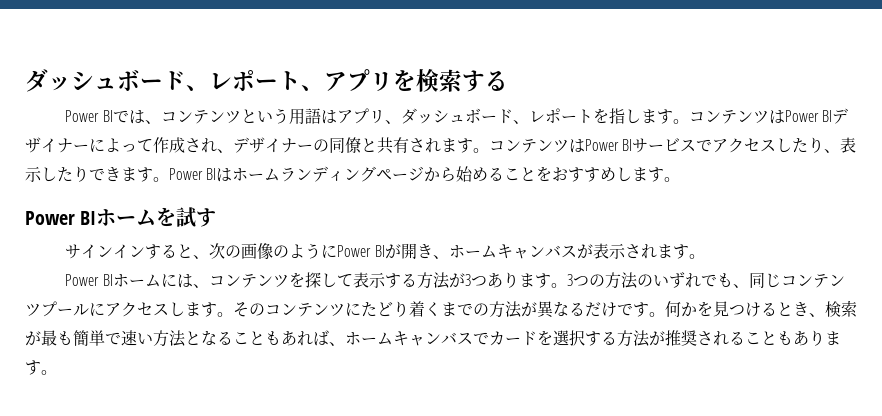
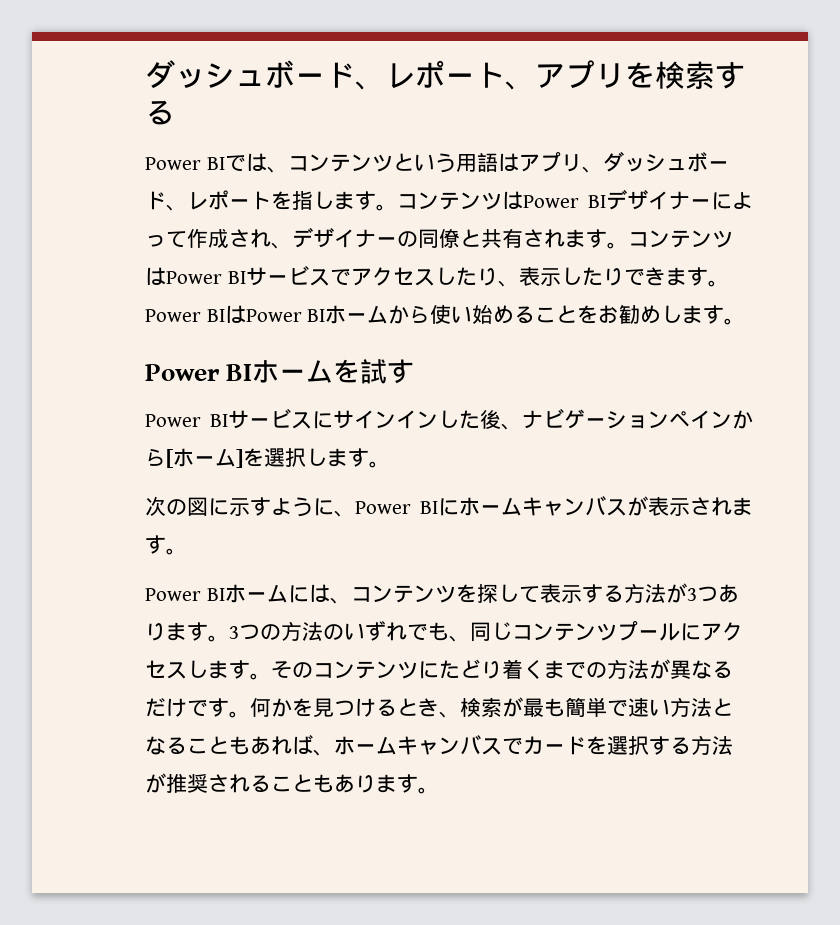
- Power BIはホームランディングページから始めることをおすすめします。
+ Power BIはPower BIホームから使い始めることをお勧めします。
- サインインすると、次の画像のようにPower BIが開き、ホームキャンバスが表示されます。
+ Power BIサービスにサインインした後、ナビゲーションペインから[ホーム]を選択します。
+ 次の図に示すように、Power BIにホームキャンバスが表示されます。

